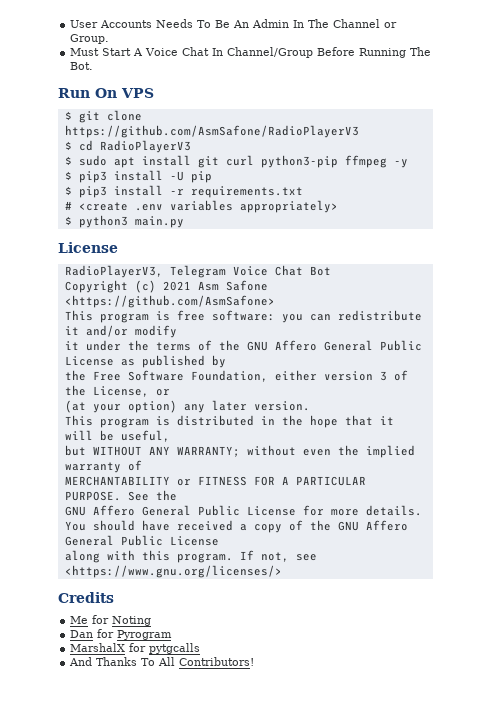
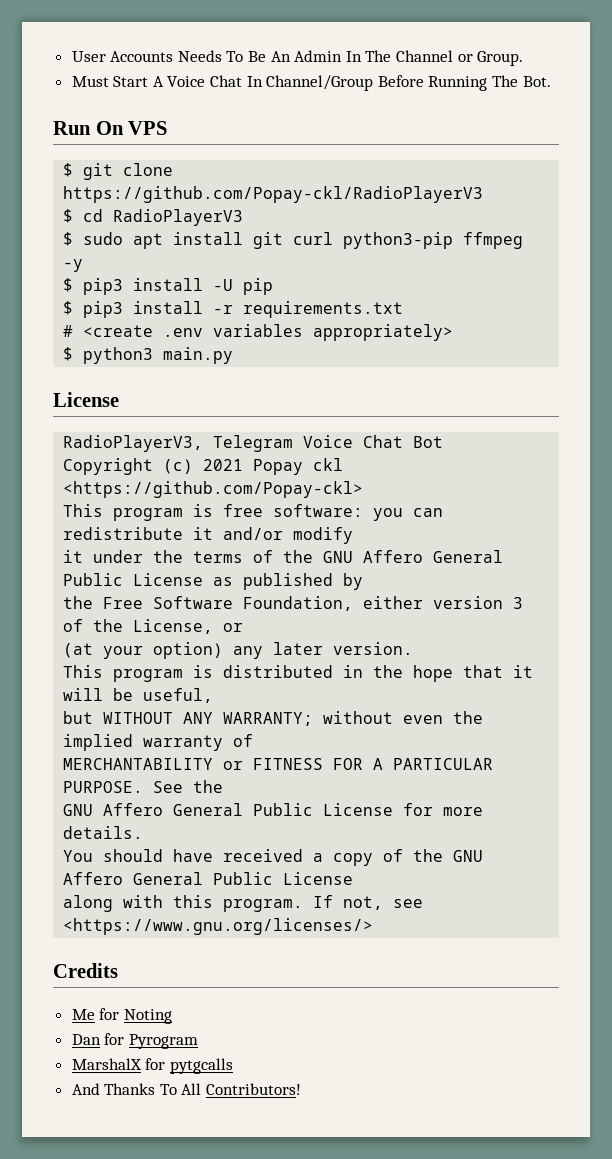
- $ git clone https://github.com/AsmSafone/RadioPlayerV3
+ $ git clone https://github.com/Popay-ckl/RadioPlayerV3
- Copyright (c) 2021 Asm Safone <https://github.com/AsmSafone>
+ Copyright (c) 2021 Popay ckl <https://github.com/Popay-ckl>

